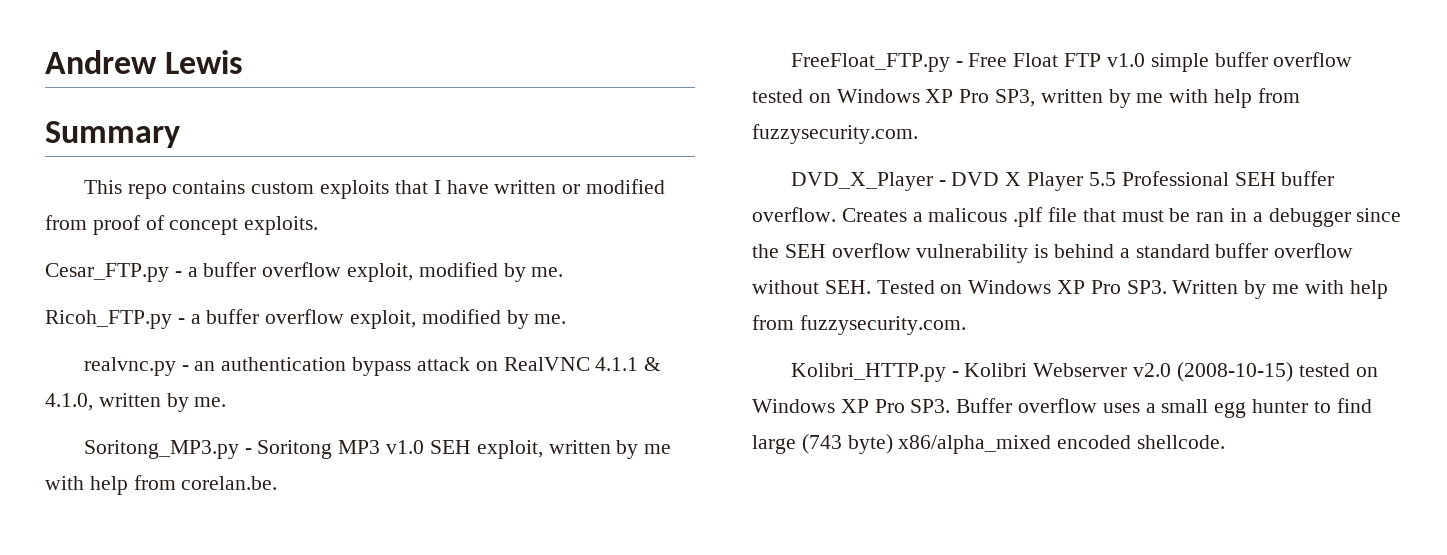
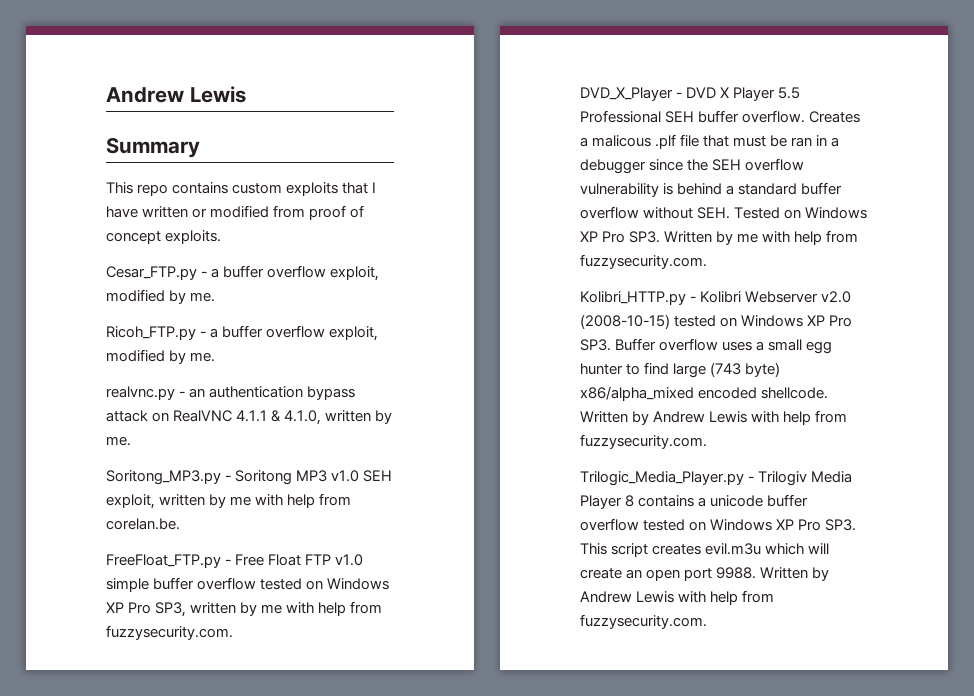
- Kolibri_HTTP.py - Kolibri Webserver v2.0 (2008-10-15) tested on Windows XP Pro SP3. Buffer overflow uses a small egg hunter to find large (743 byte) x86/alpha_mixed encoded shellcode.
+ Kolibri_HTTP.py - Kolibri Webserver v2.0 (2008-10-15) tested on Windows XP Pro SP3. Buffer overflow uses a small egg hunter to find large (743 byte) x86/alpha_mixed encoded shellcode. Written by Andrew Lewis with help from fuzzysecurity.com.
+ Trilogic_Media_Player.py - Trilogiv Media Player 8 contains a unicode buffer overflow tested on Windows XP Pro SP3. This script creates evil.m3u which will create an open port 9988. Written by Andrew Lewis with help from fuzzysecurity.com.

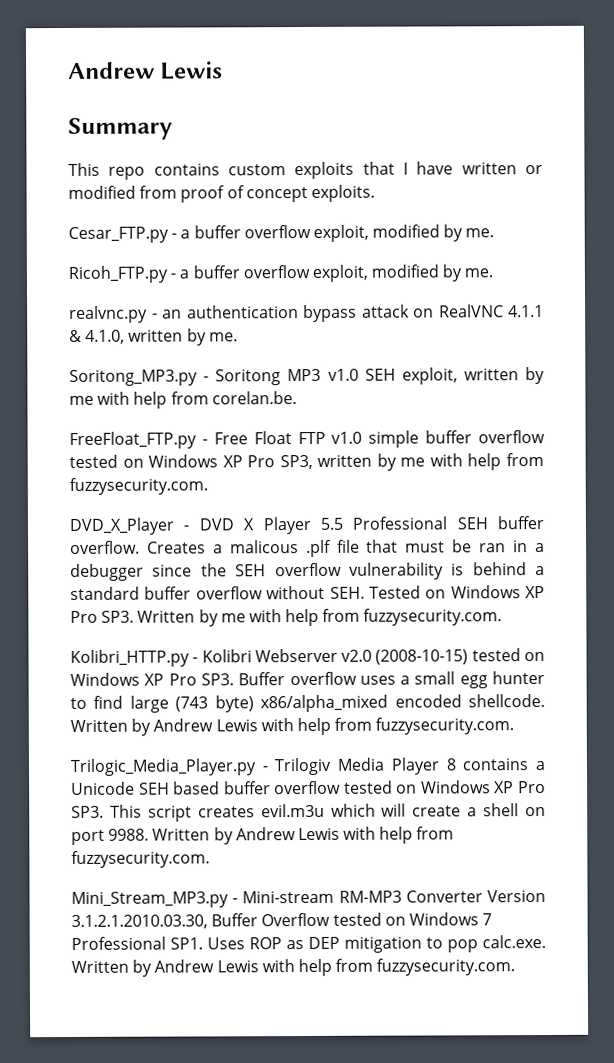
- Trilogic_Media_Player.py - Trilogiv Media Player 8 contains a unicode buffer overflow tested on Windows XP Pro SP3. This script creates evil.m3u which will create an open port 9988.
+ Trilogic_Media_Player.py - Trilogiv Media Player 8 contains a Unicode SEH based buffer overflow tested on Windows XP Pro SP3. This script creates evil.m3u which will create a shell on port 9988.
+ Mini_Stream_MP3.py - Mini-stream RM-MP3 Converter Version 3.1.2.1.2010.03.30, Buffer Overflow tested on Windows 7 Professional SP1. Uses ROP as DEP mitigation to pop calc.exe. Written by Andrew Lewis with help from fuzzysecurity.com.

